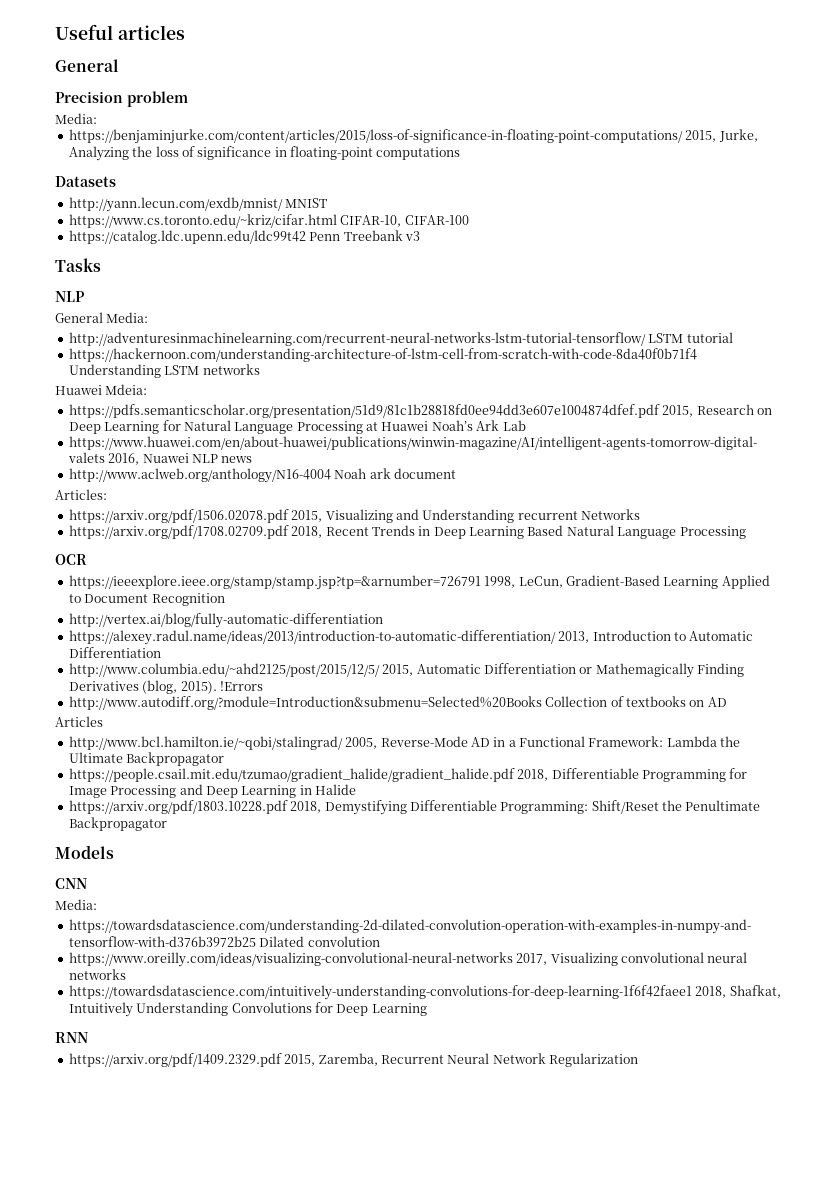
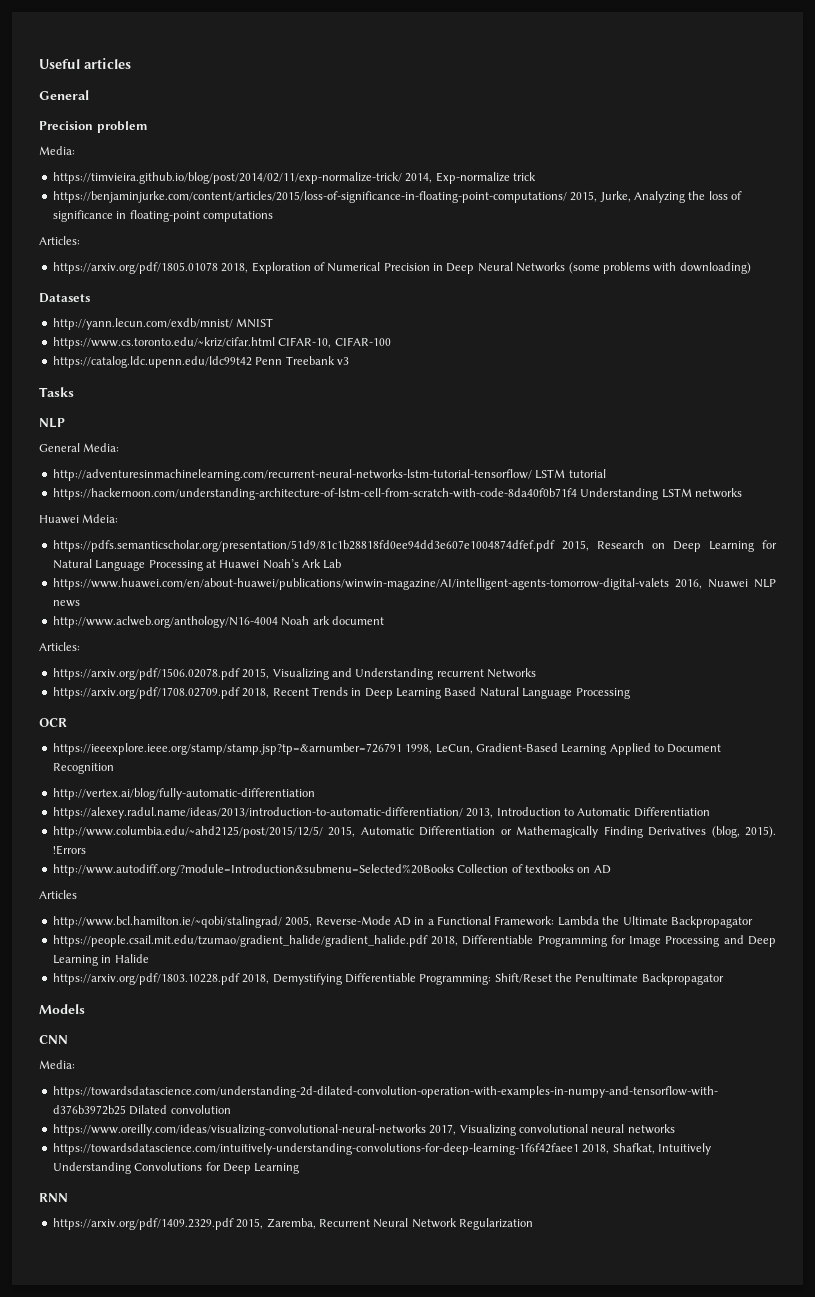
+ https://timvieira.github.io/blog/post/2014/02/11/exp-normalize-trick/ 2014, Exp-normalize trick
  https://benjaminjurke.com/content/articles/2015/loss-of-significance-in-floating-point-computations/ 2015, Jurke, Analyzing the loss of significance in floating-point computations
+ Articles:
+ https://arxiv.org/pdf/1805.01078 2018, Exploration of Numerical Precision in Deep Neural Networks (some problems with downloading)

